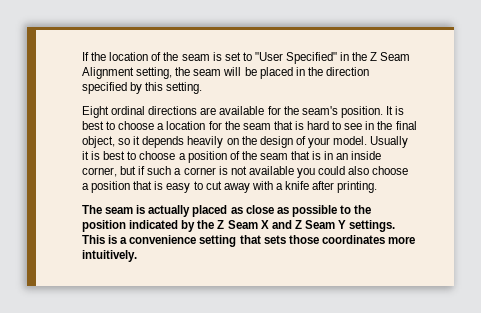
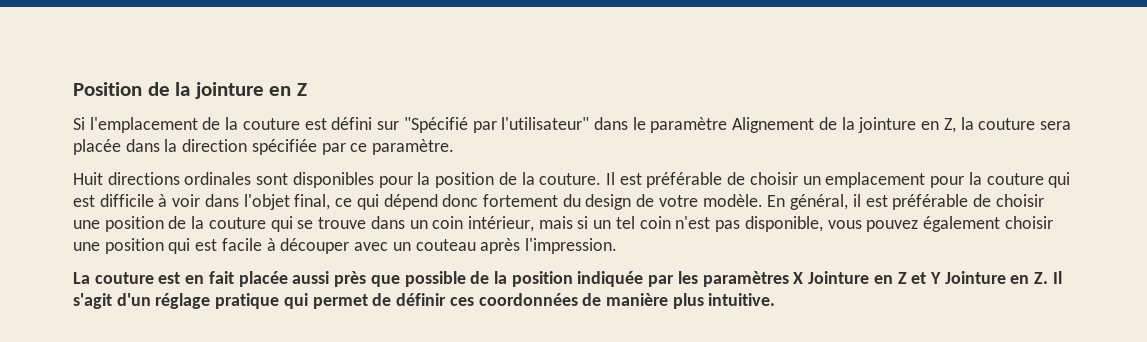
- If the location of the seam is set to "User Specified" in the Z Seam Alignment setting, the seam will be placed in the direction specified by this setting.
- Eight ordinal directions are available for the seam's position. It is best to choose a location for the seam that is hard to see in the final object, so it depends heavily on the design of your model. Usually it is best to choose a position of the seam that is in an inside corner, but if such a corner is not available you could also choose a position that is easy to cut away with a knife after printing.
- The seam is actually placed as close as possible to the position indicated by the Z Seam X and Z Seam Y settings. This is a convenience setting that sets those coordinates more intuitively.
+ Position de la jointure en Z
+ Si l'emplacement de la couture est défini sur "Spécifié par l'utilisateur" dans le paramètre Alignement de la jointure en Z, la couture sera placée dans la direction spécifiée par ce paramètre.
+ Huit directions ordinales sont disponibles pour la position de la couture. Il est préférable de choisir un emplacement pour la couture qui est difficile à voir dans l'objet final, ce qui dépend donc fortement du design de votre modèle. En général, il est préférable de choisir une position de la couture qui se trouve dans un coin intérieur, mais si un tel coin n'est pas disponible, vous pouvez également choisir une position qui est facile à découper avec un couteau après l'impression.
+ La couture est en fait placée aussi près que possible de la position indiquée par les paramètres X Jointure en Z et Y Jointure en Z. Il s'agit d'un réglage pratique qui permet de définir ces coordonnées de manière plus intuitive.

